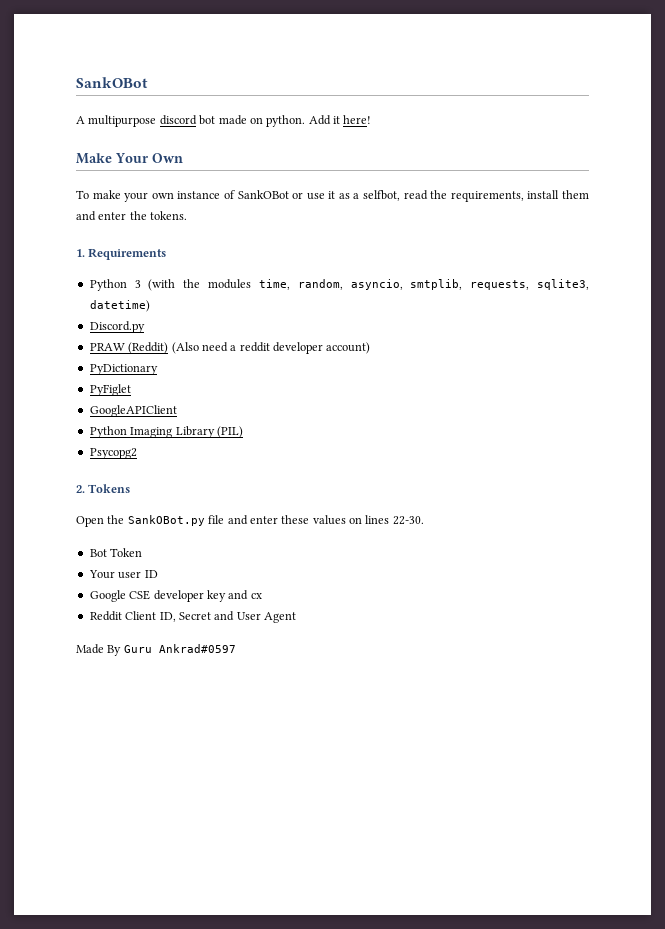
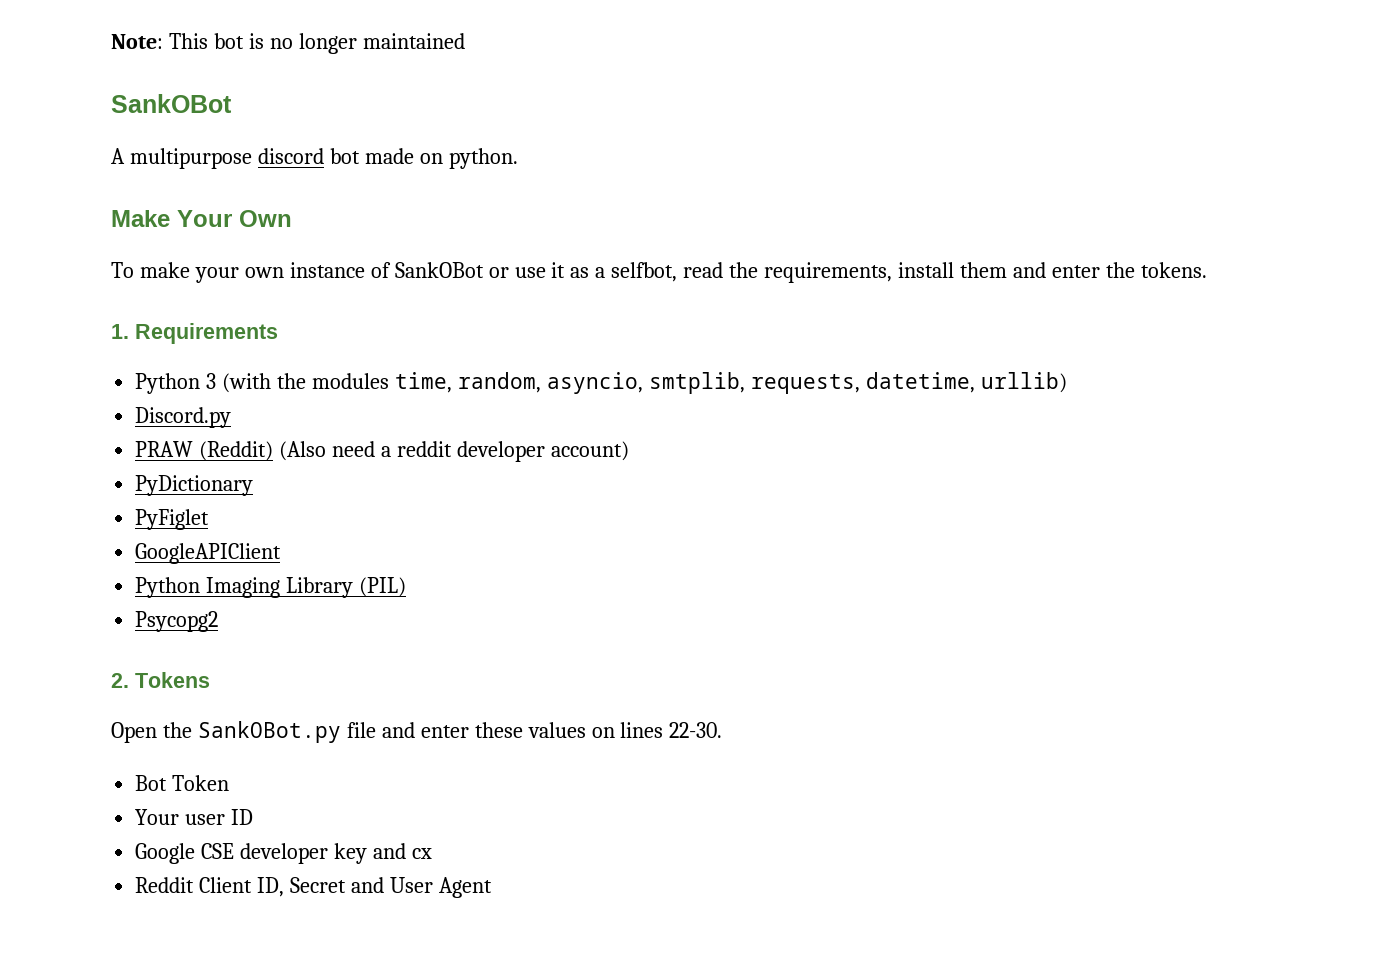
+ Note: This bot is no longer maintained
- Add it here!
- Python 3 (with the modules time, random, asyncio, smtplib, requests, sqlite3, datetime)
+ Python 3 (with the modules time, random, asyncio, smtplib, requests, datetime, urllib)
- Made By Guru Ankrad#0597

